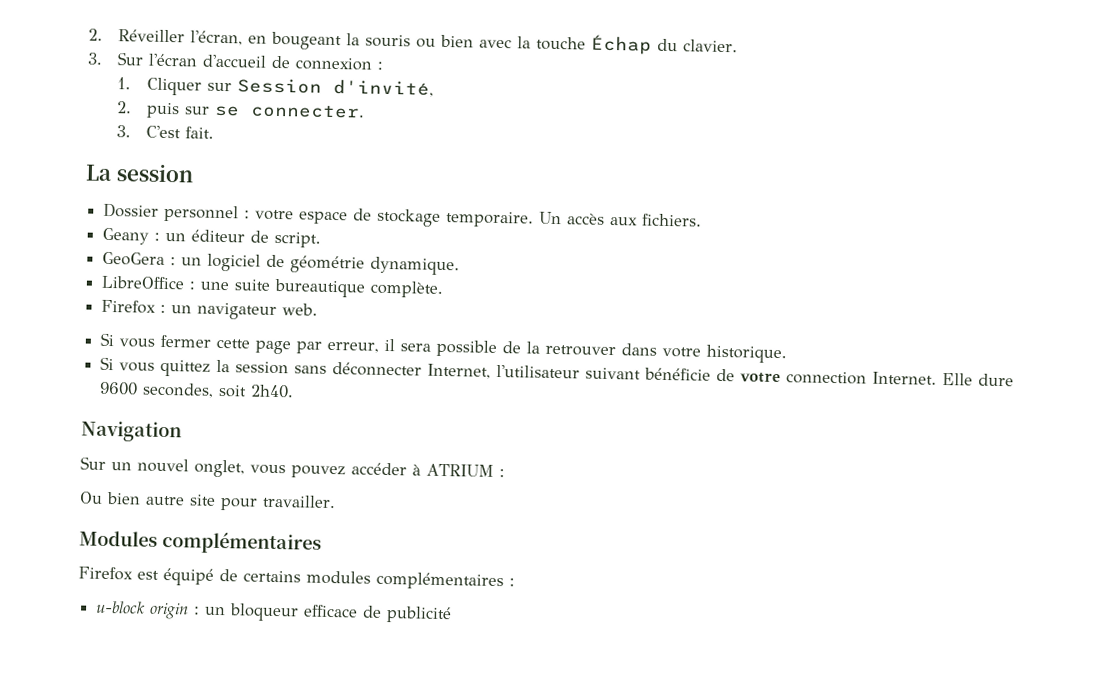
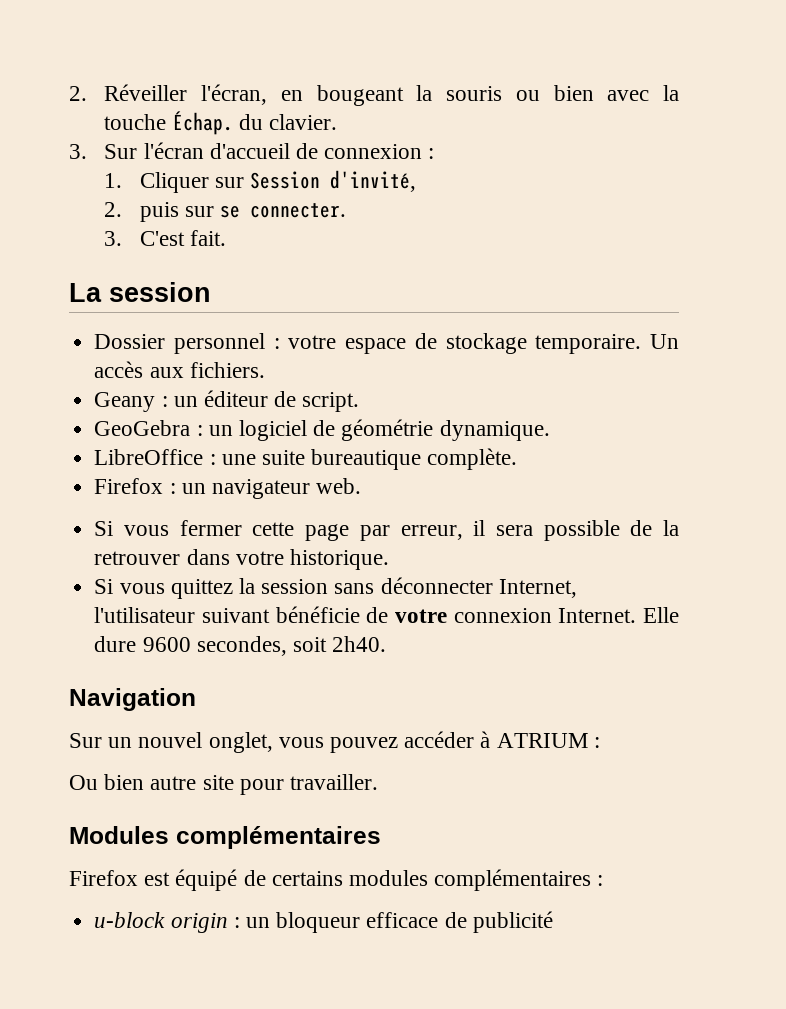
- 2. Réveiller l'écran, en bougeant la souris ou bien avec la touche Échap du clavier.
+ 2. Réveiller l'écran, en bougeant la souris ou bien avec la touche Échap. du clavier.
- GeoGera : un logiciel de géométrie dynamique.
+ GeoGebra : un logiciel de géométrie dynamique.
- Si vous quittez la session sans déconnecter Internet, l'utilisateur suivant bénéficie de votre connection Internet.
+ Si vous quittez la session sans déconnecter Internet, l'utilisateur suivant bénéficie de votre connexion Internet.

